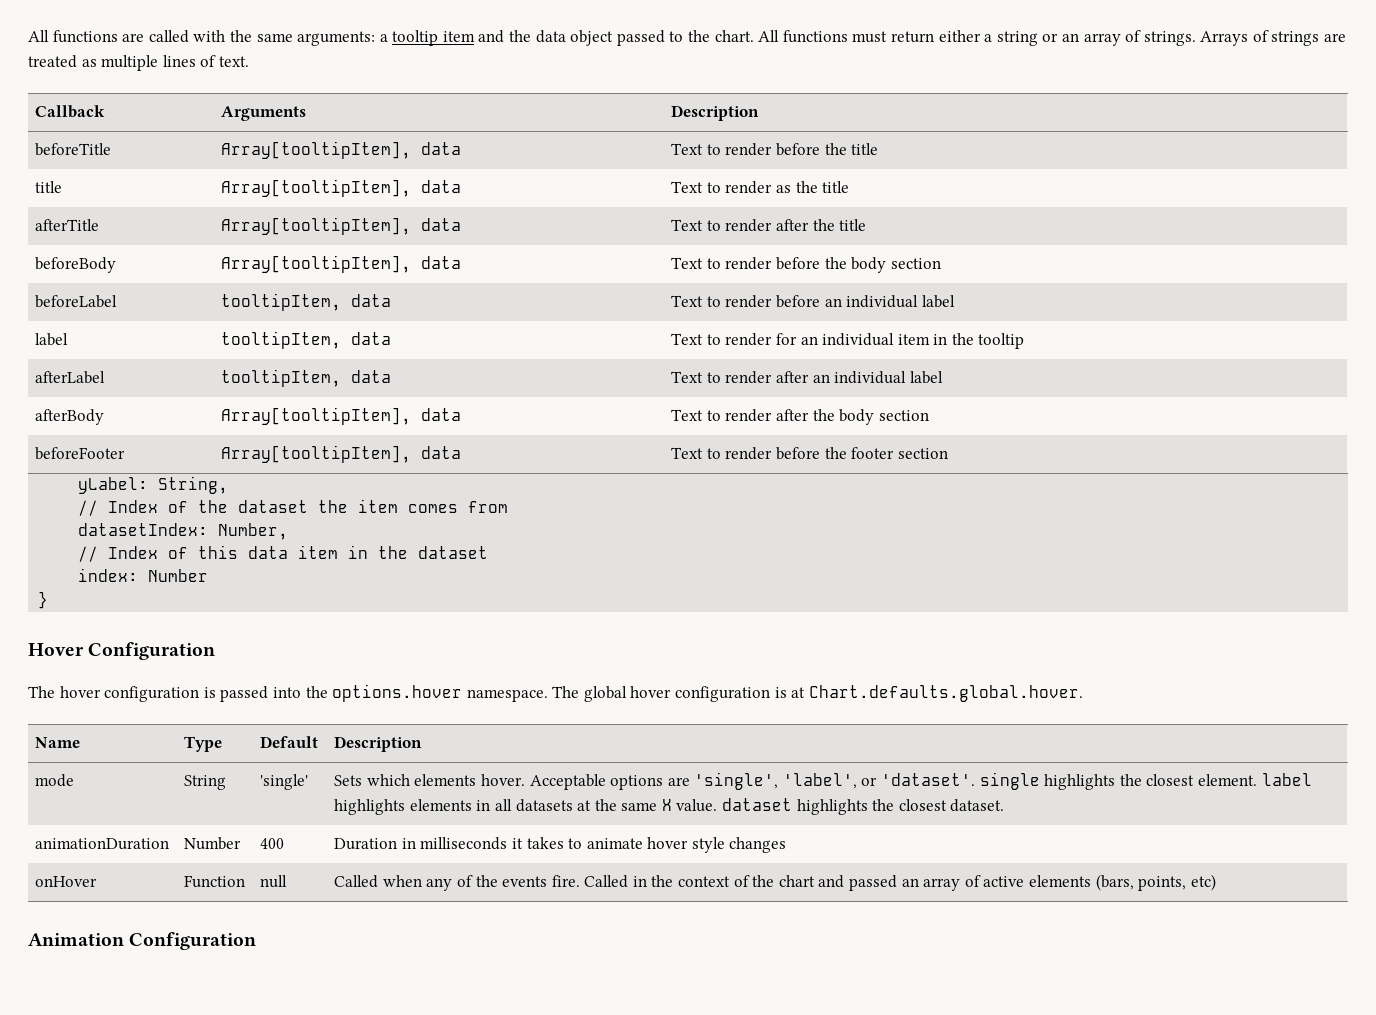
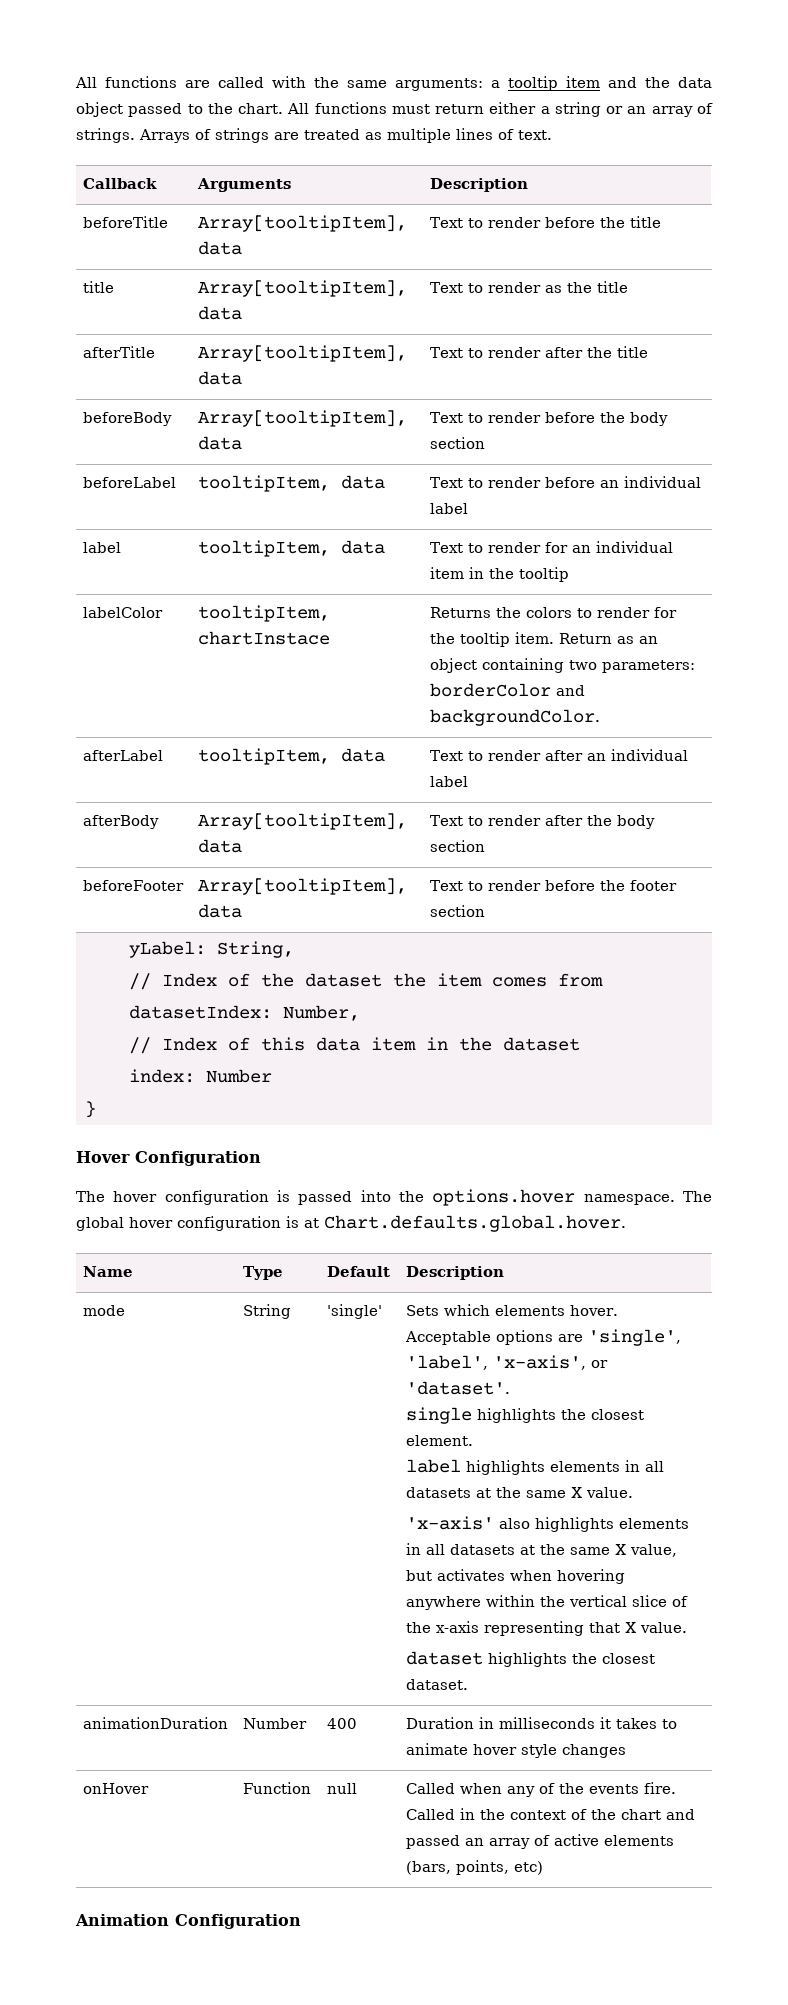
+ labelColor | tooltipItem, chartInstace | Returns the colors to render for the tooltip item. Return as an object containing two parameters: borderColor and backgroundColor.
- Acceptable options are 'single', 'label', or 'dataset'. single highlights the closest element. label highlights elements in all datasets at the same X value. dataset highlights the closest dataset.
+ Acceptable options are 'single', 'label', 'x-axis', or 'dataset'.
+ single highlights the closest element.
+ label highlights elements in all datasets at the same X value.
+ 'x-axis' also highlights elements in all datasets at the same X value, but activates when hovering anywhere within the vertical slice of the x-axis representing that X value.
+ dataset highlights the closest dataset.

